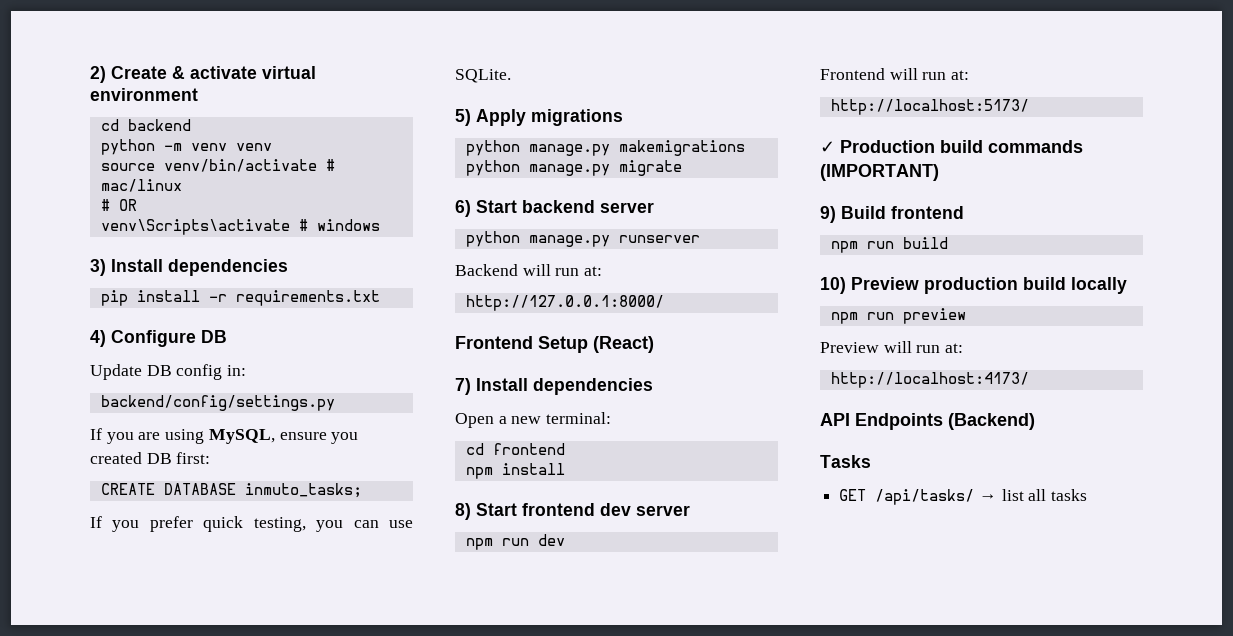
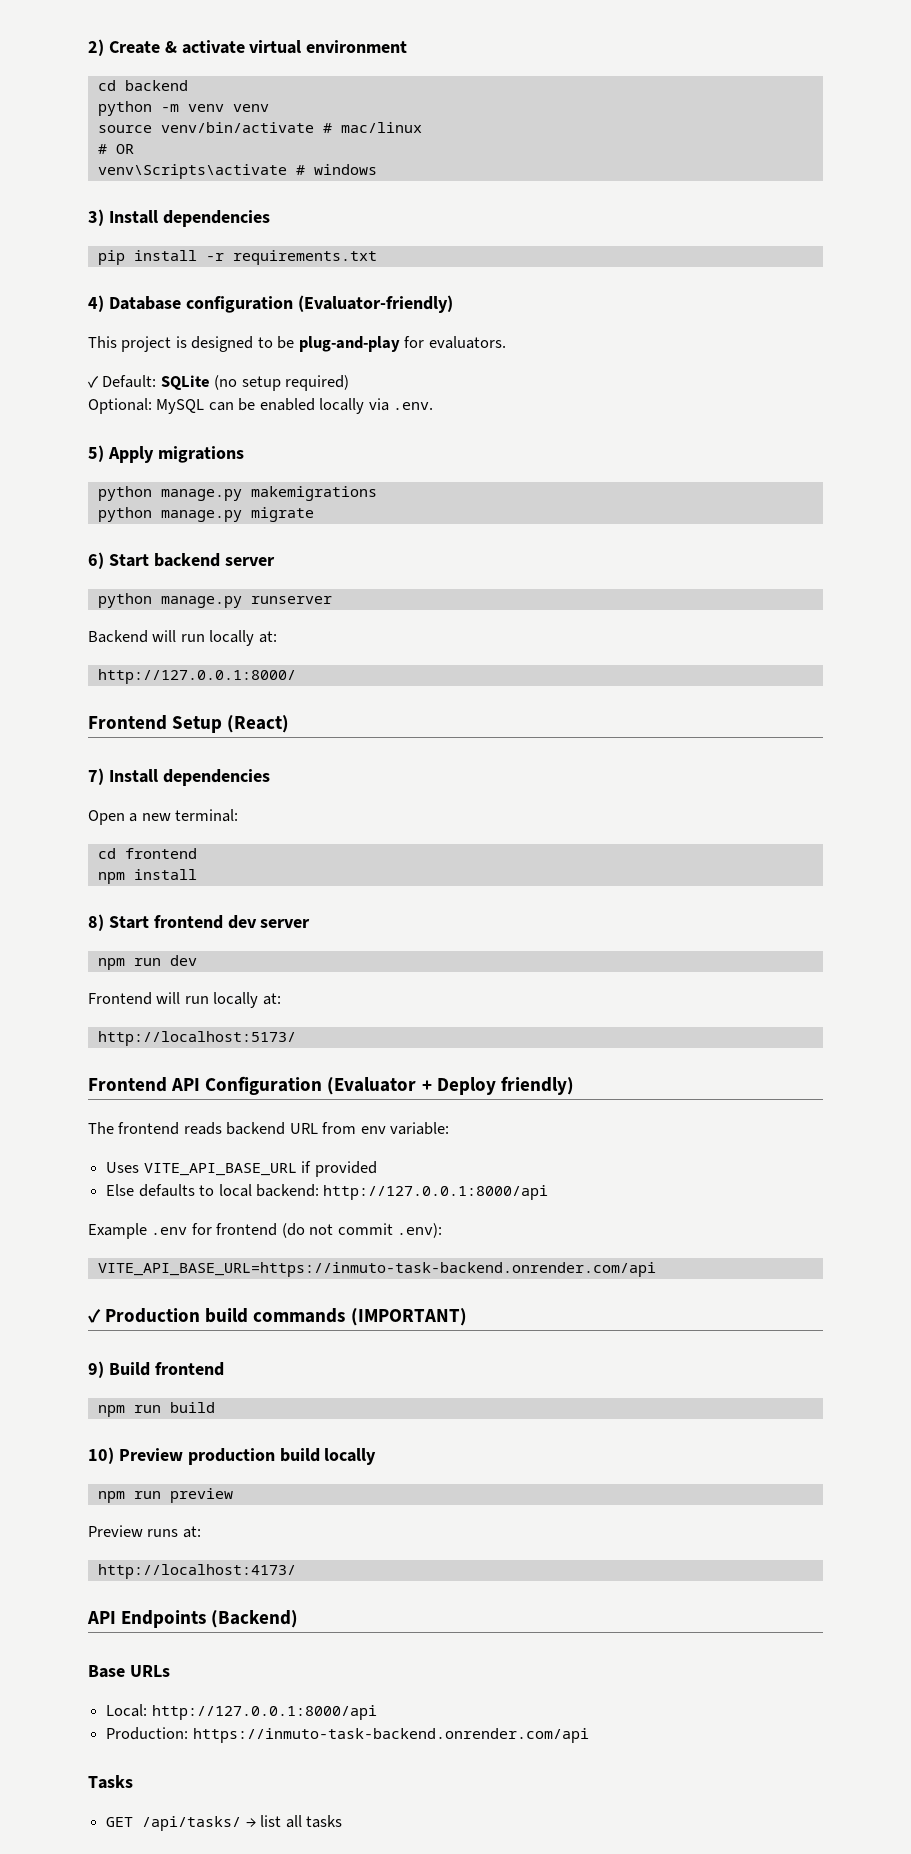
- 4) Configure DB
- Update DB config in:
- backend/config/settings.py
- If you are using MySQL, ensure you created DB first:
- CREATE DATABASE inmuto_tasks;
- If you prefer quick testing, you can use SQLite.
+ 4) Database configuration (Evaluator-friendly)
+ This project is designed to be plug-and-play for evaluators.
+ ✓ Default: SQLite (no setup required)
+ Optional: MySQL can be enabled locally via .env.
- Backend will run at:
+ Backend will run locally at:
- Frontend will run at:
+ Frontend will run locally at:
+ Frontend API Configuration (Evaluator + Deploy friendly)
+ The frontend reads backend URL from env variable:
+ Uses VITE_API_BASE_URL if provided
+ Else defaults to local backend: http://127.0.0.1:8000/api
+ Example .env for frontend (do not commit .env):
+ VITE_API_BASE_URL=https://inmuto-task-backend.onrender.com/api
- Preview will run at:
+ Preview runs at:
+ Base URLs
+ Local: http://127.0.0.1:8000/api
+ Production: https://inmuto-task-backend.onrender.com/api

